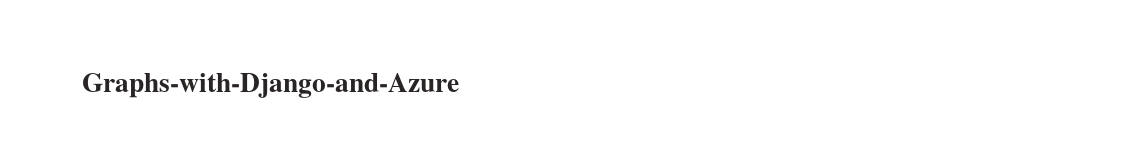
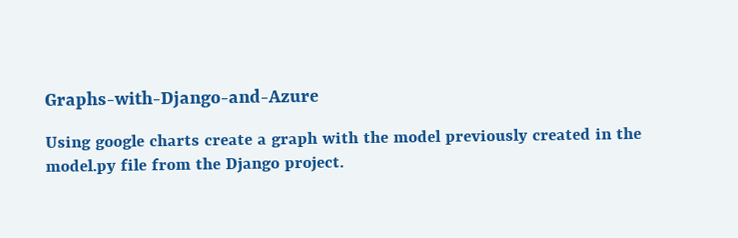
+ Using google charts create a graph with the model previously created in the model.py file from the Django project.

